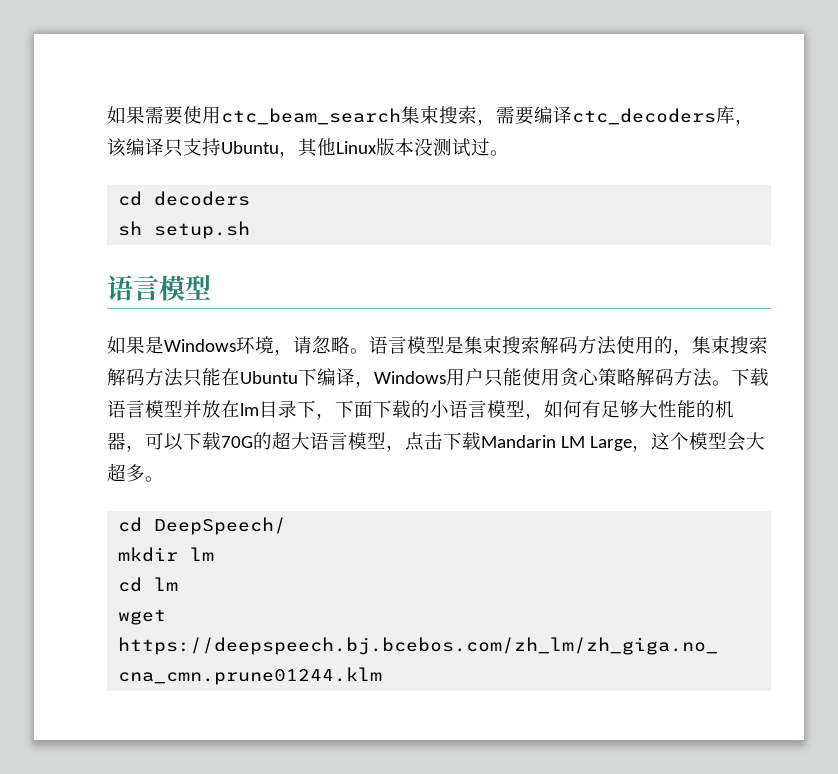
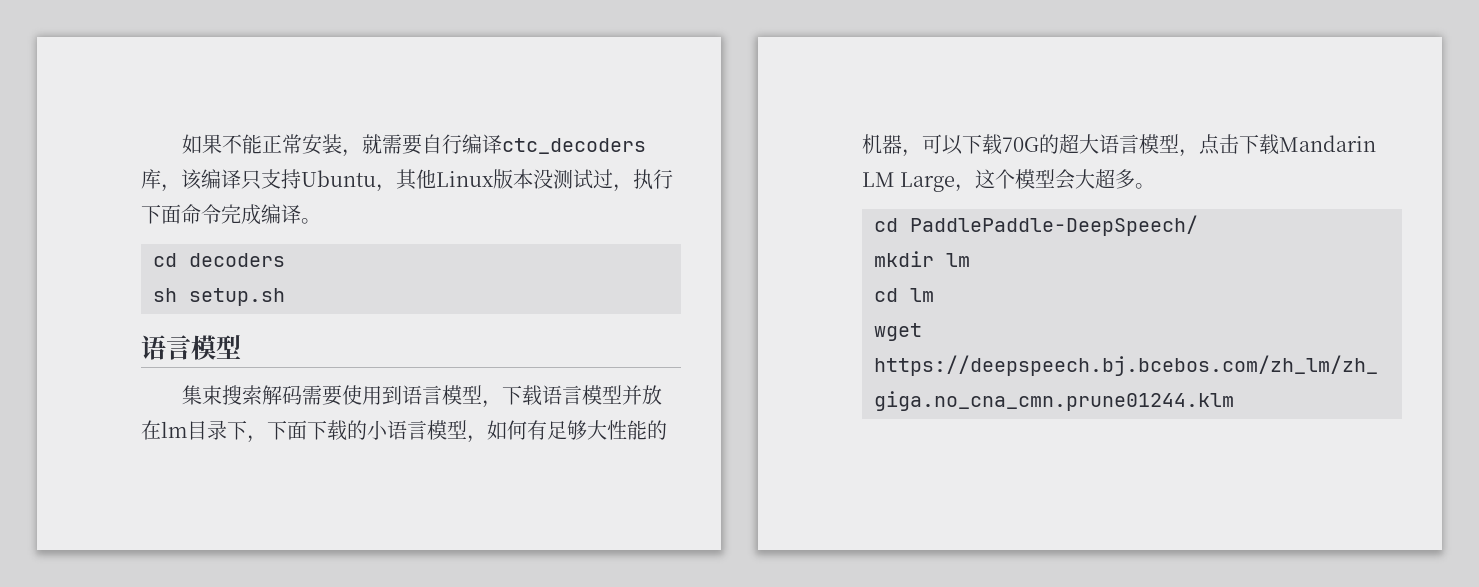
- 如果需要使用ctc_beam_search集束搜索，需要编译ctc_decoders库，该编译只支持Ubuntu，其他Linux版本没测试过。
+ 如果不能正常安装，就需要自行编译ctc_decoders库，该编译只支持Ubuntu，其他Linux版本没测试过，执行下面命令完成编译。
- 如果是Windows环境，请忽略。语言模型是集束搜索解码方法使用的，集束搜索解码方法只能在Ubuntu下编译，Windows用户只能使用贪心策略解码方法。下载语言模型并放在lm目录下，下面下载的小语言模型，如何有足够大性能的机器，可以下载70G的超大语言模型，点击下载Mandarin LM Large，这个模型会大超多。
+ 集束搜索解码需要使用到语言模型，下载语言模型并放在lm目录下，下面下载的小语言模型，如何有足够大性能的机器，可以下载70G的超大语言模型，点击下载Mandarin LM Large，这个模型会大超多。
- cd DeepSpeech/
+ cd PaddlePaddle-DeepSpeech/

